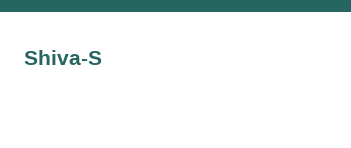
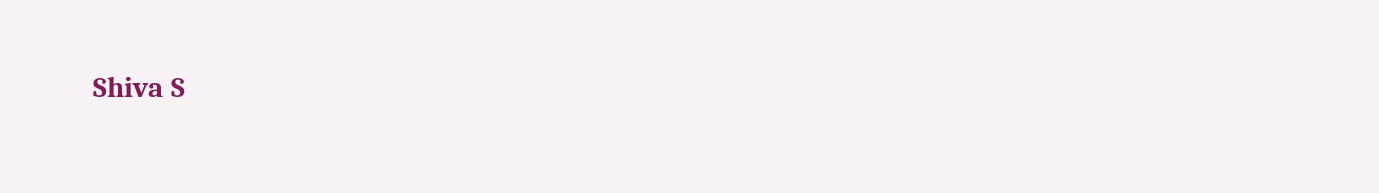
- Shiva-S
+ Shiva S

